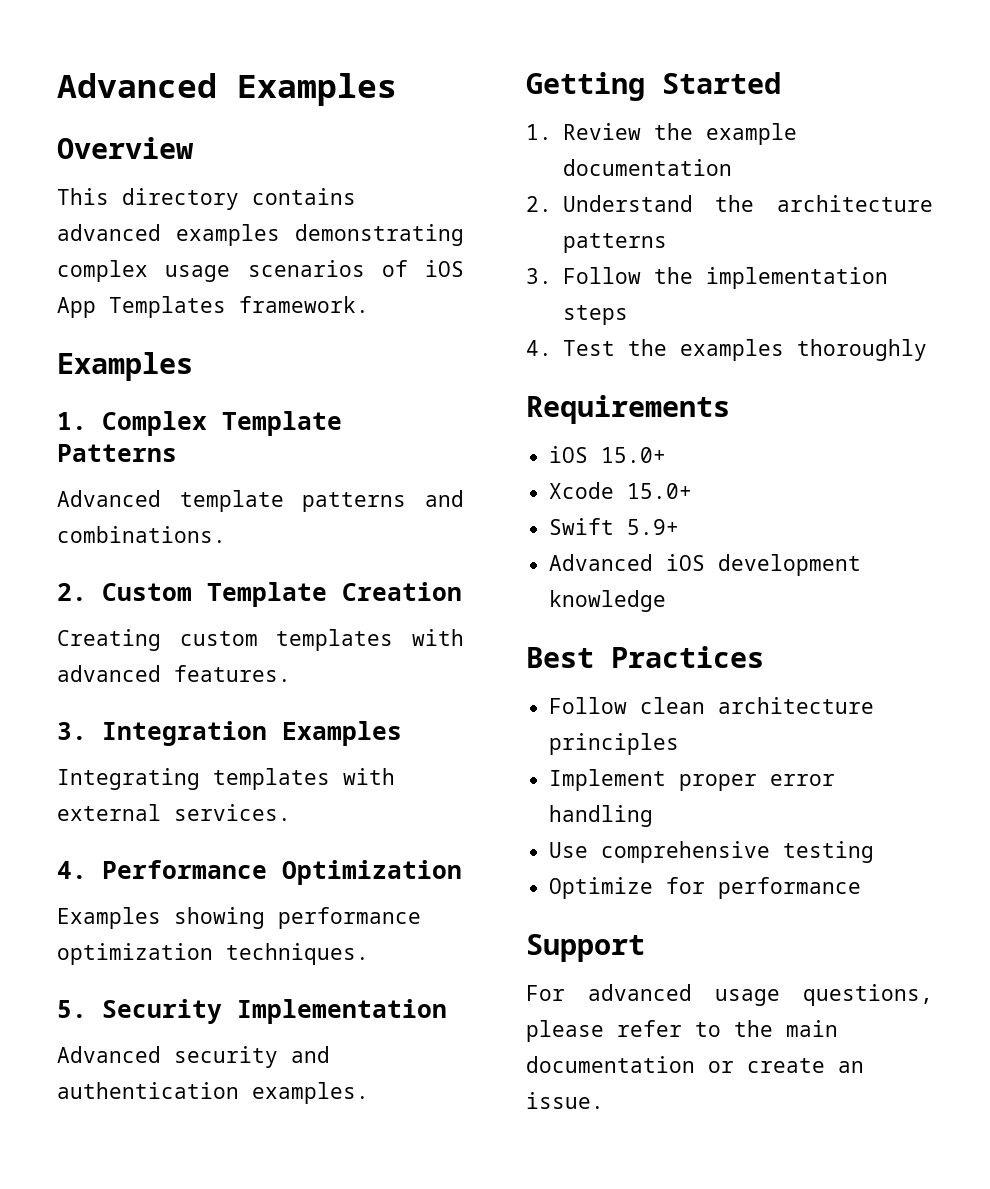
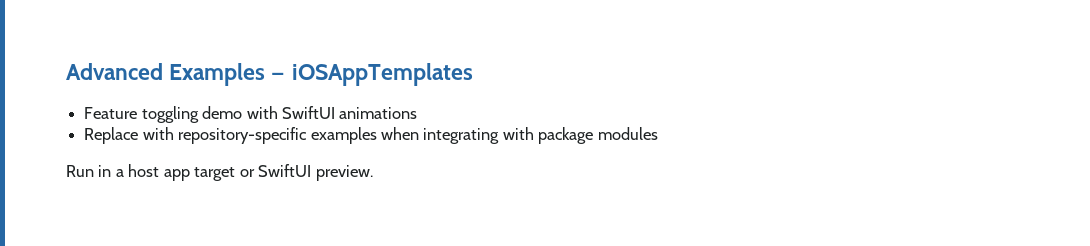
- Advanced Examples
- Overview
- This directory contains advanced examples demonstrating complex usage scenarios of iOS App Templates framework.
- Examples
- 1. Complex Template Patterns
- Advanced template patterns and combinations.
- 2. Custom Template Creation
- Creating custom templates with advanced features.
- 3. Integration Examples
- Integrating templates with external services.
- 4. Performance Optimization
- Examples showing performance optimization techniques.
- 5. Security Implementation
- Advanced security and authentication examples.
- Getting Started
- 1. Review the example documentation
- 2. Understand the architecture patterns
- 3. Follow the implementation steps
- 4. Test the examples thoroughly
- Requirements
- iOS 15.0+
- Xcode 15.0+
- Swift 5.9+
- Advanced iOS development knowledge
- Best Practices
- Follow clean architecture principles
- Implement proper error handling
- Use comprehensive testing
- Optimize for performance
- Support
- For advanced usage questions, please refer to the main documentation or create an issue.
+ Advanced Examples — iOSAppTemplates
+ Feature toggling demo with SwiftUI animations
+ Replace with repository-specific examples when integrating with package modules
+ Run in a host app target or SwiftUI preview.

